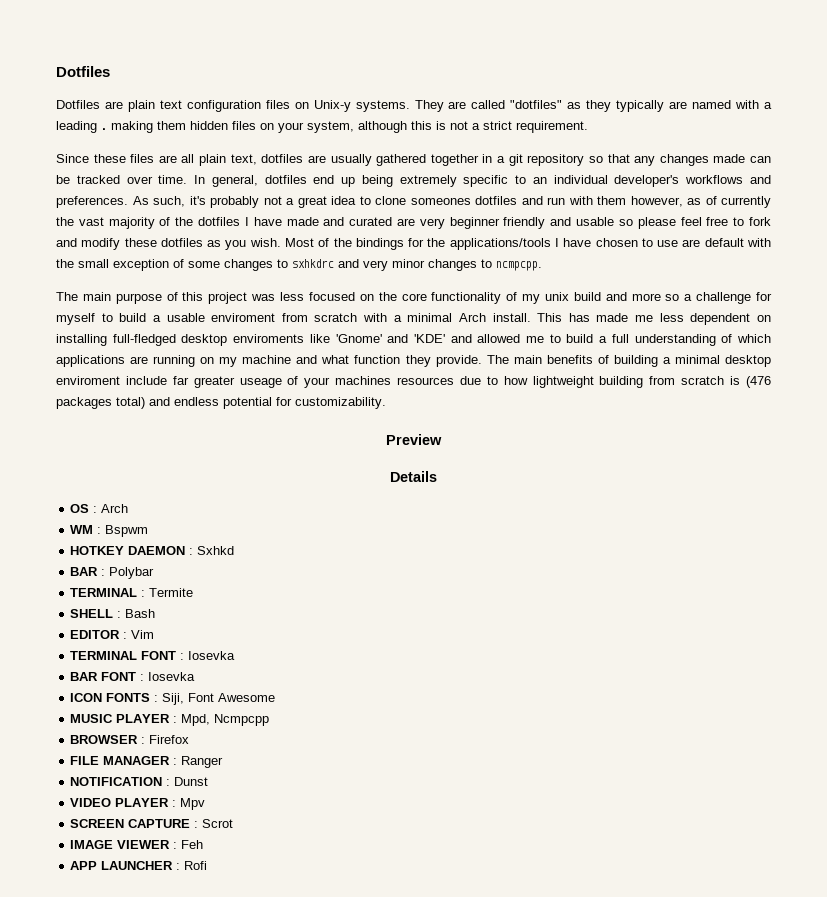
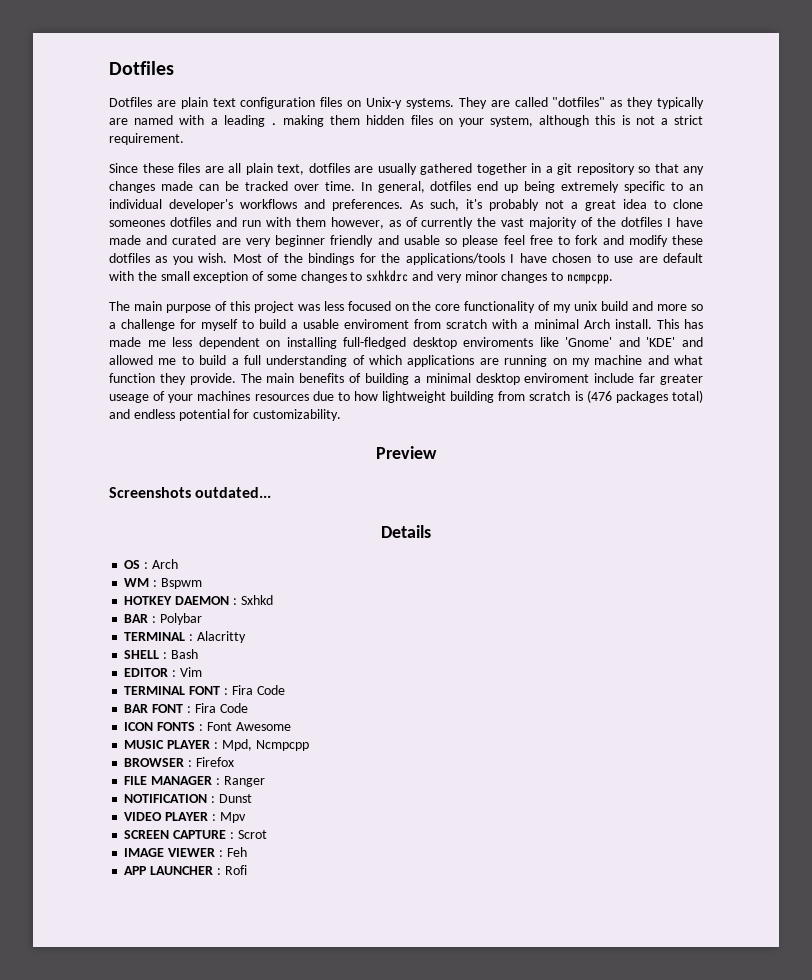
+ Screenshots outdated...
- TERMINAL : Termite
+ TERMINAL : Alacritty
- TERMINAL FONT : Iosevka
+ TERMINAL FONT : Fira Code
- BAR FONT : Iosevka
+ BAR FONT : Fira Code
- ICON FONTS : Siji, Font Awesome
+ ICON FONTS : Font Awesome

